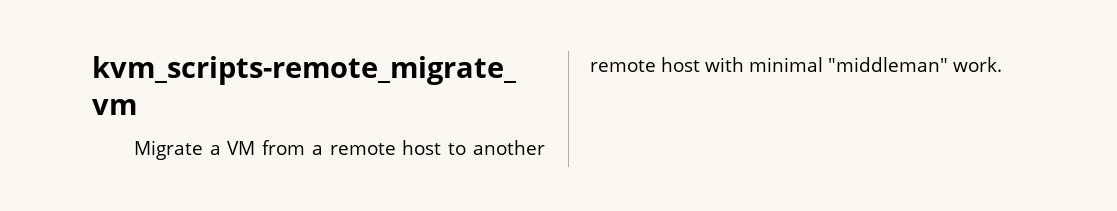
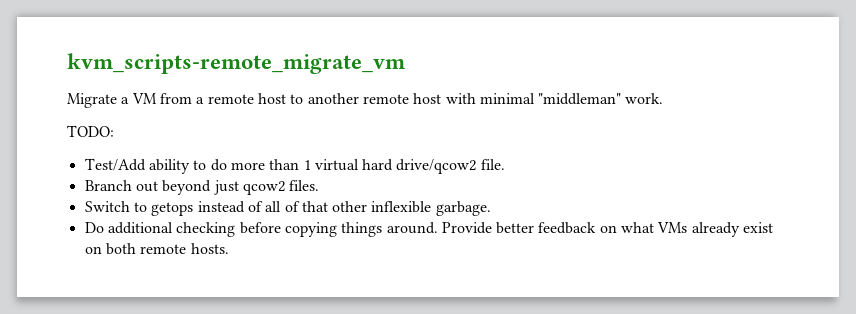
+ TODO:
+ Test/Add ability to do more than 1 virtual hard drive/qcow2 file.
+ Branch out beyond just qcow2 files.
+ Switch to getops instead of all of that other inflexible garbage.
+ Do additional checking before copying things around. Provide better feedback on what VMs already exist on both remote hosts.

